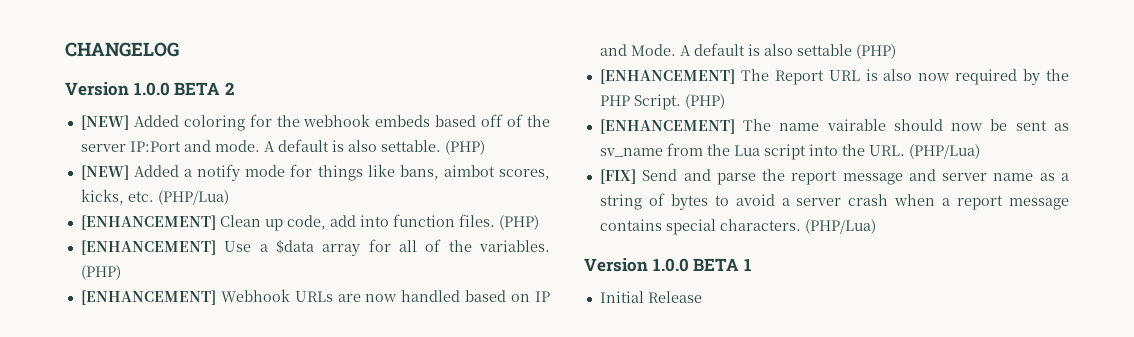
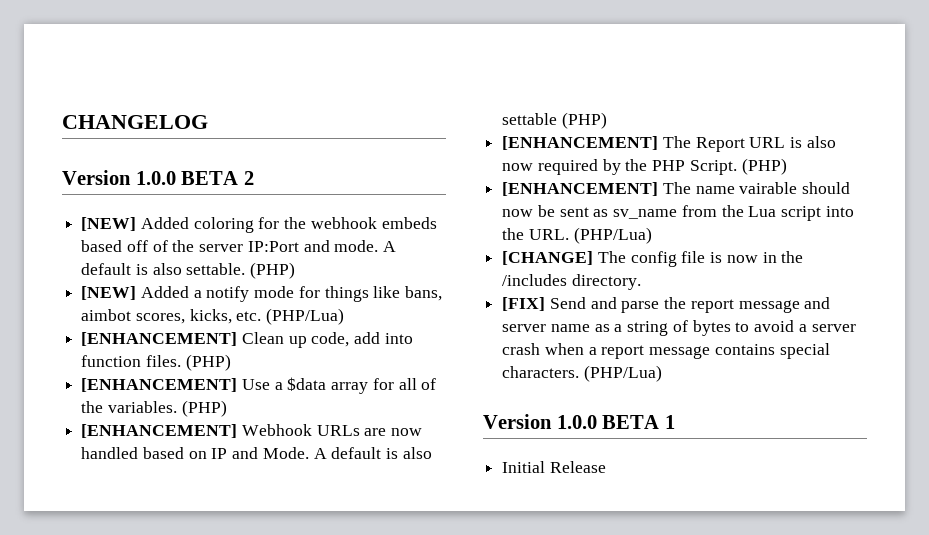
+ [CHANGE] The config file is now in the /includes directory.

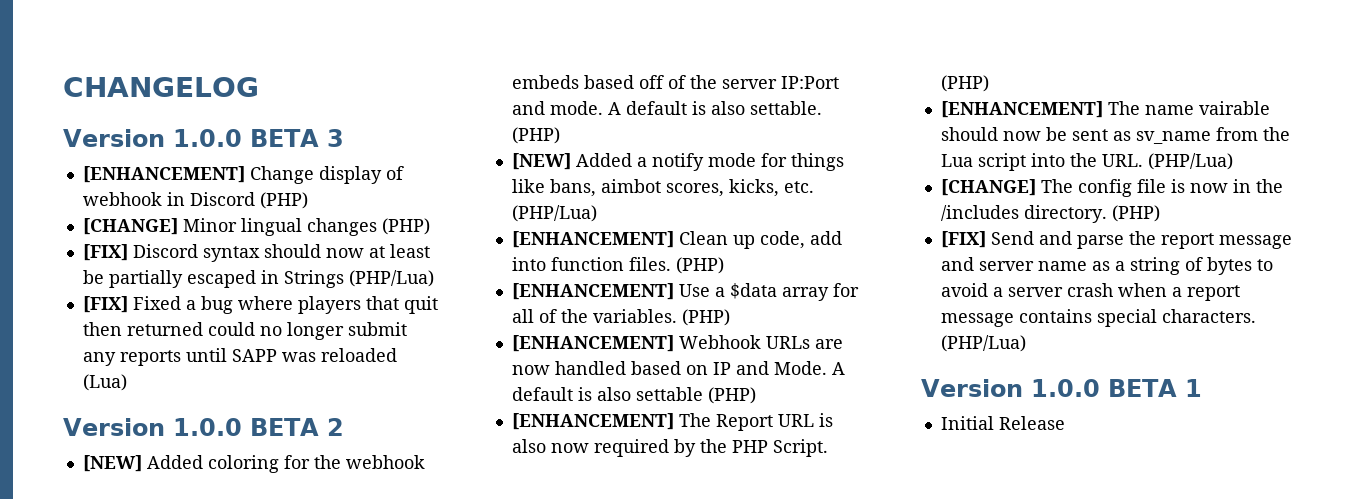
+ Version 1.0.0 BETA 3
+ [ENHANCEMENT] Change display of webhook in Discord (PHP)
+ [CHANGE] Minor lingual changes (PHP)
+ [FIX] Discord syntax should now at least be partially escaped in Strings (PHP/Lua)
+ [FIX] Fixed a bug where players that quit then returned could no longer submit any reports until SAPP was reloaded (Lua)
- [CHANGE] The config file is now in the /includes directory.
+ [CHANGE] The config file is now in the /includes directory. (PHP)

